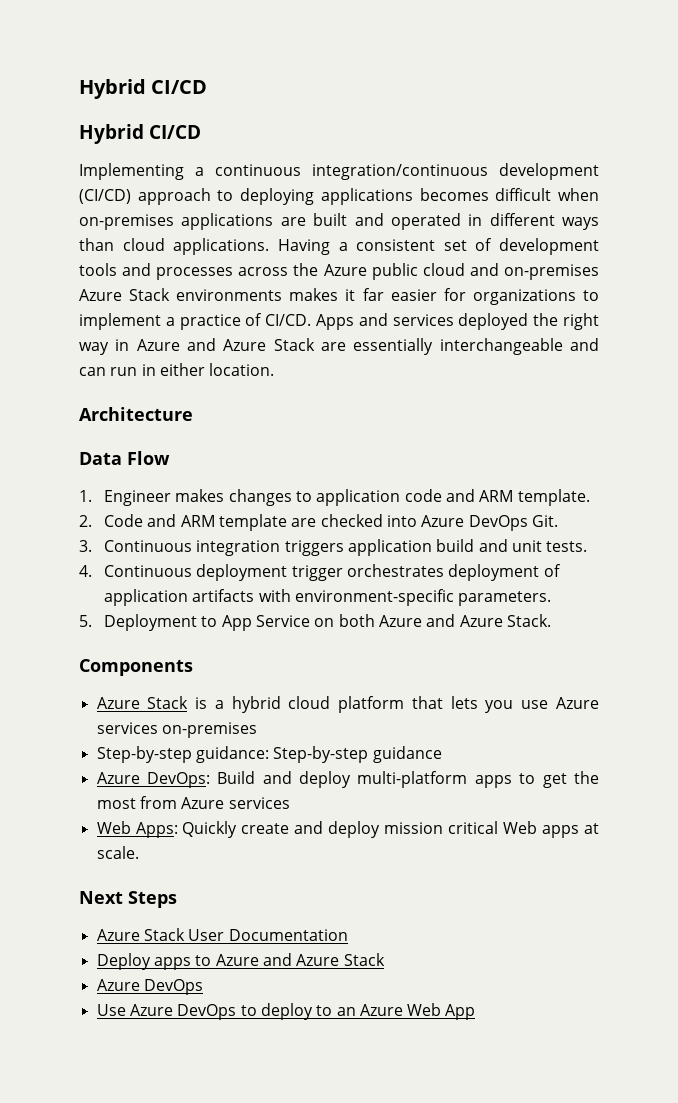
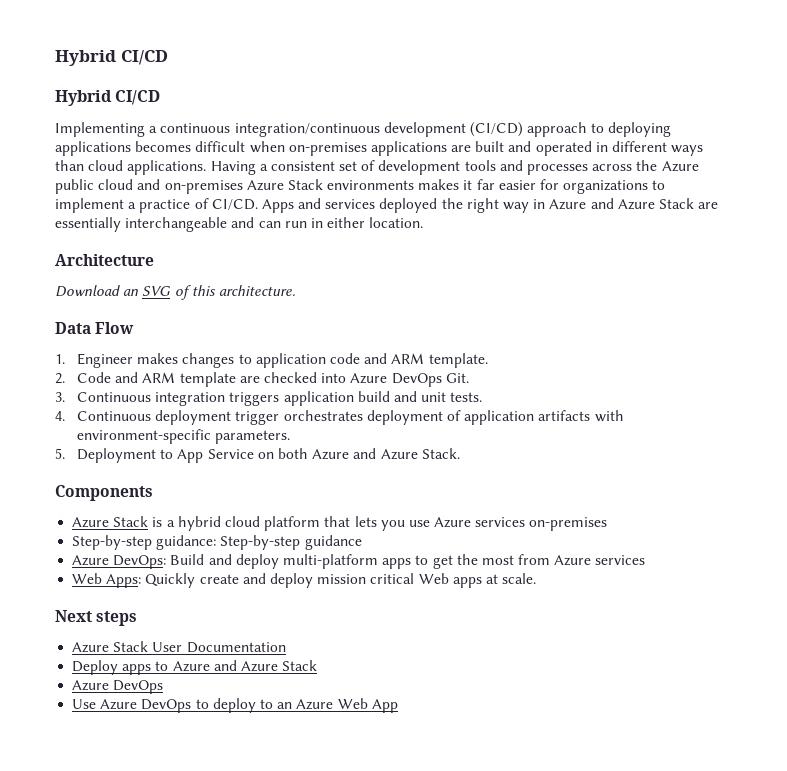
+ Download an SVG of this architecture.
- Next Steps
+ Next steps

